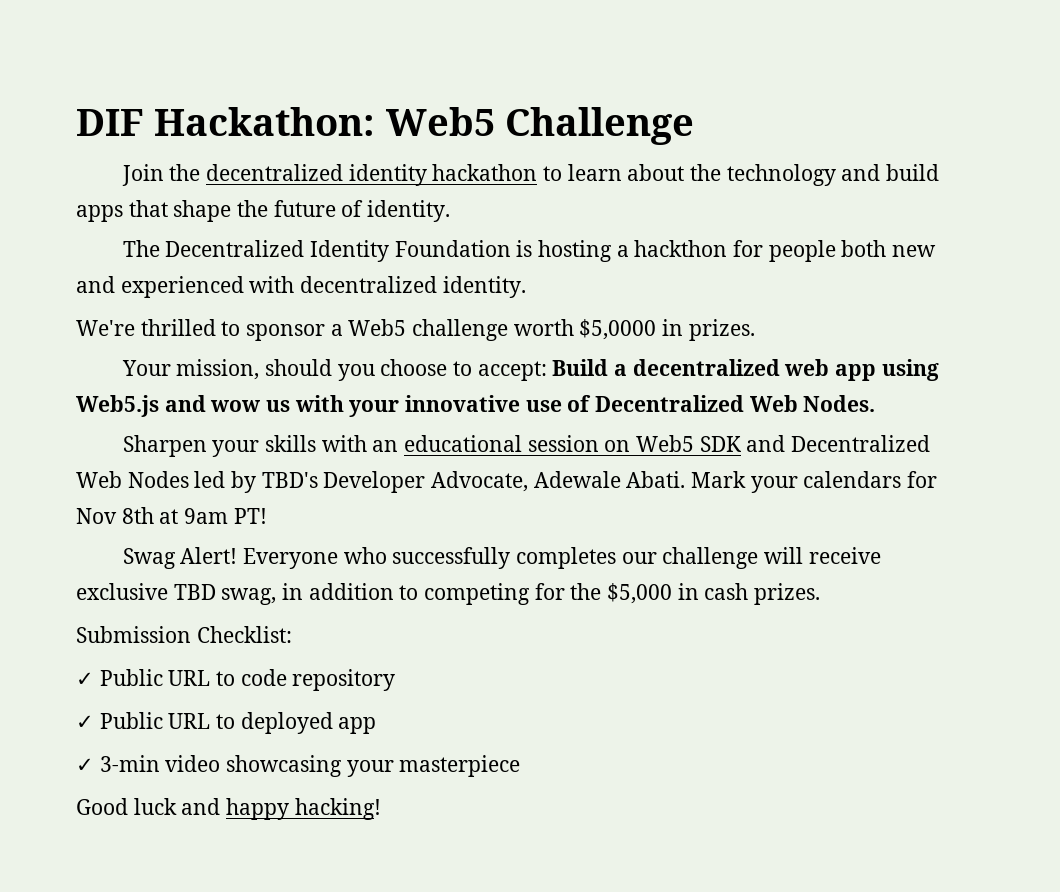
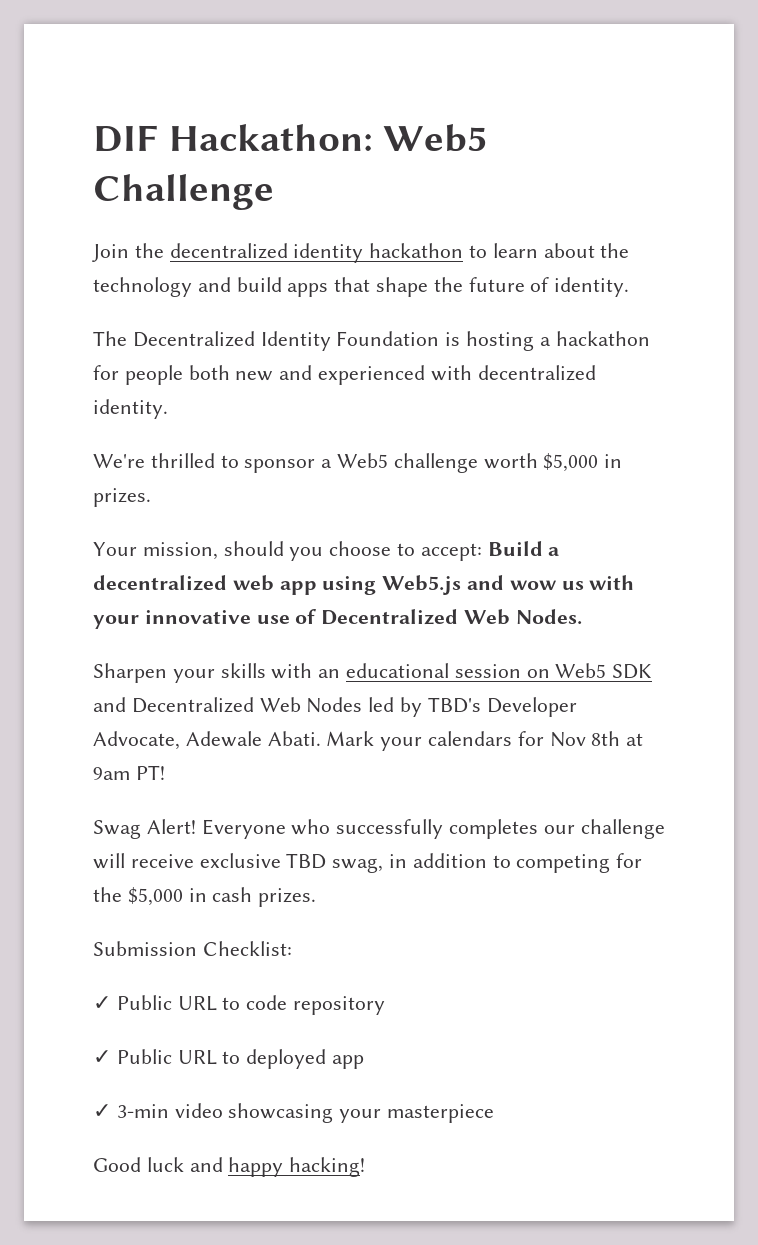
- The Decentralized Identity Foundation is hosting a hackthon for people both new and experienced with decentralized identity.
+ The Decentralized Identity Foundation is hosting a hackathon for people both new and experienced with decentralized identity.
- We're thrilled to sponsor a Web5 challenge worth $5,0000 in prizes.
+ We're thrilled to sponsor a Web5 challenge worth $5,000 in prizes.

